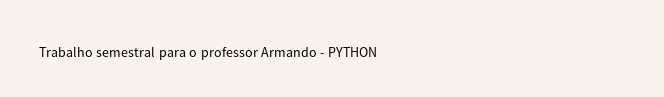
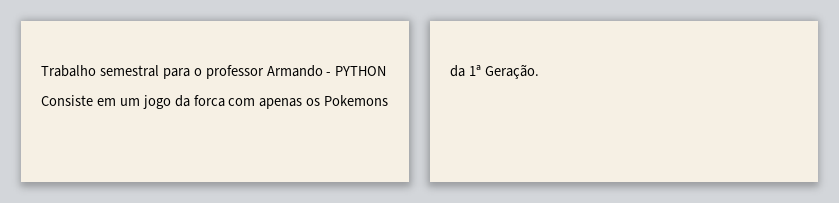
+ Consiste em um jogo da forca com apenas os Pokemons da 1ª Geração.

